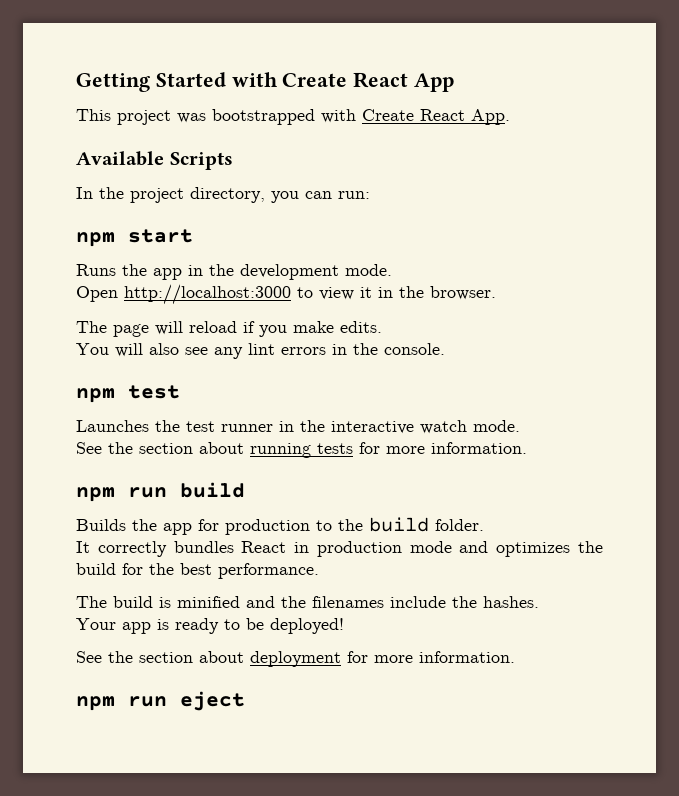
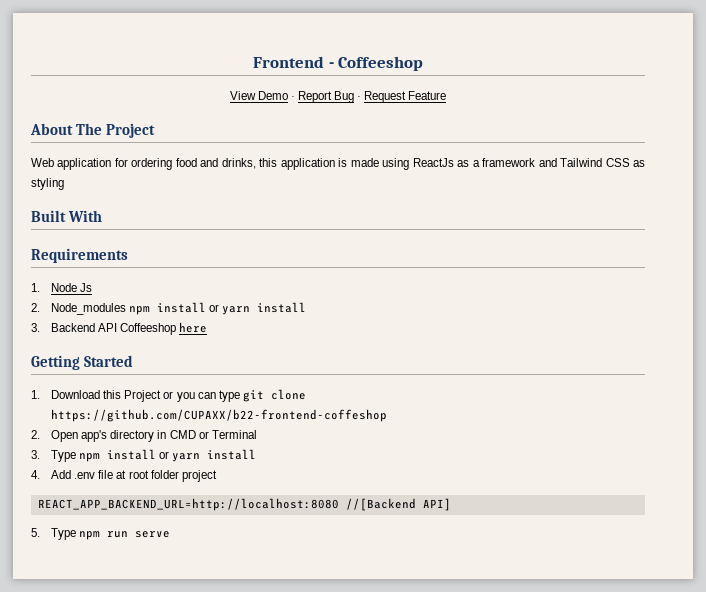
- Getting Started with Create React App
- This project was bootstrapped with Create React App.
- Available Scripts
- In the project directory, you can run:
- npm start
- Runs the app in the development mode.
- Open http://localhost:3000 to view it in the browser.
- The page will reload if you make edits.
- You will also see any lint errors in the console.
- npm test
- Launches the test runner in the interactive watch mode.
- See the section about running tests for more information.
- npm run build
- Builds the app for production to the build folder.
- It correctly bundles React in production mode and optimizes the build for the best performance.
- The build is minified and the filenames include the hashes.
- Your app is ready to be deployed!
- See the section about deployment for more information.
- npm run eject
+ Frontend - Coffeeshop
+ View Demo · Report Bug · Request Feature
+ About The Project
+ Web application for ordering food and drinks, this application is made using ReactJs as a framework and Tailwind CSS as styling
+ Built With
+ Requirements
+ 1. Node Js
+ 2. Node_modules npm install or yarn install
+ 3. Backend API Coffeeshop here
+ Getting Started
+ 1. Download this Project or you can type git clone https://github.com/CUPAXX/b22-frontend-coffeshop
+ 2. Open app's directory in CMD or Terminal
+ 3. Type npm install or yarn install
+ 4. Add .env file at root folder project
+ REACT_APP_BACKEND_URL=http://localhost:8080 //[Backend API]
+ 5. Type npm run serve

